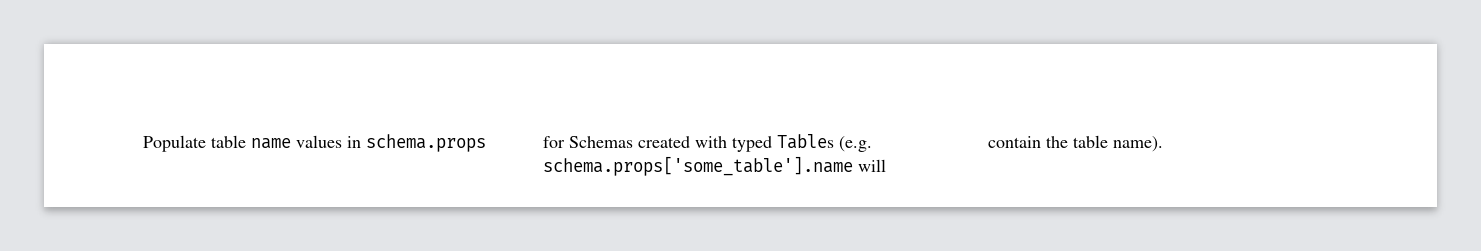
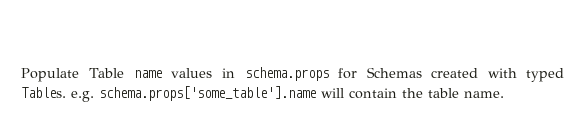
- Populate table name values in schema.props for Schemas created with typed Tables (e.g. schema.props['some_table'].name will contain the table name).
+ Populate Table name values in schema.props for Schemas created with typed Tables. e.g. schema.props['some_table'].name will contain the table name.

